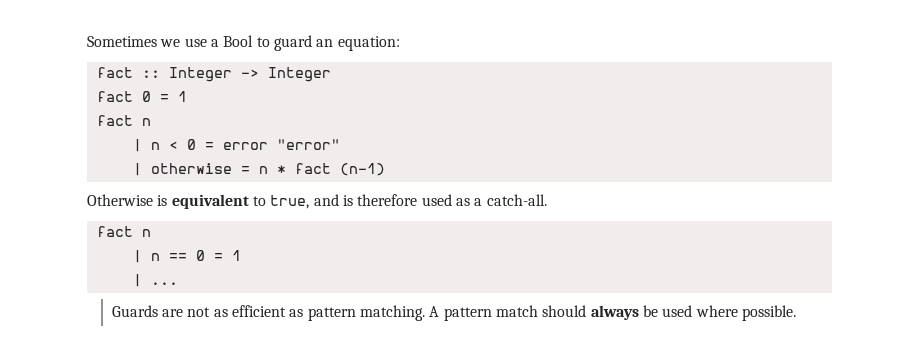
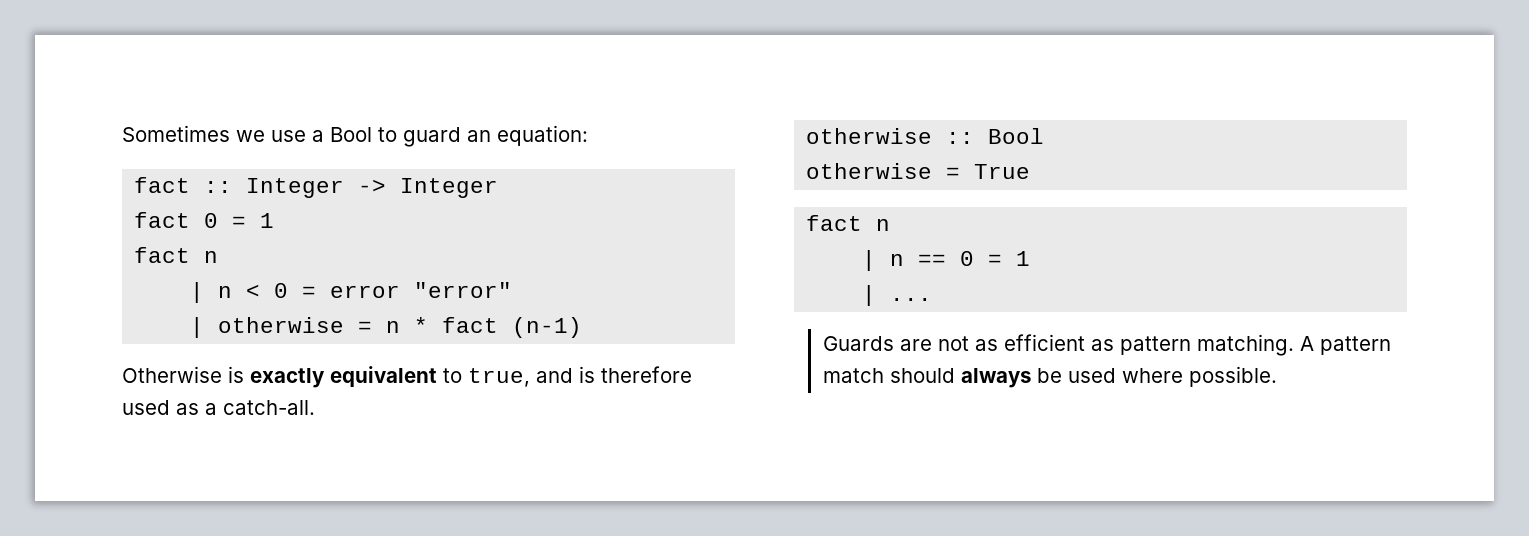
- Otherwise is equivalent to true, and is therefore used as a catch-all.
+ Otherwise is exactly equivalent to true, and is therefore used as a catch-all.
+ otherwise :: Bool
+ otherwise = True

